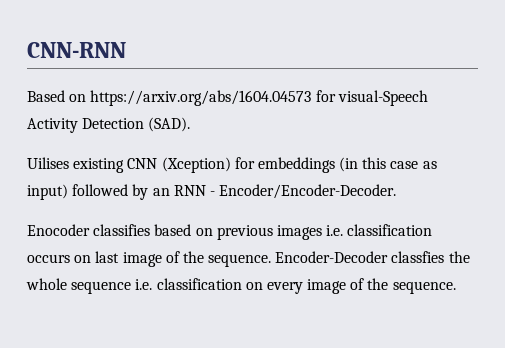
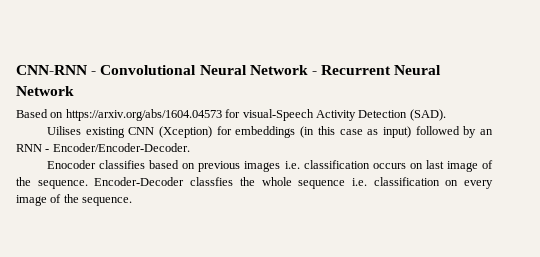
- CNN-RNN
+ CNN-RNN - Convolutional Neural Network - Recurrent Neural Network

